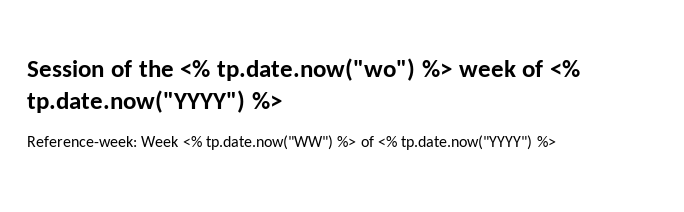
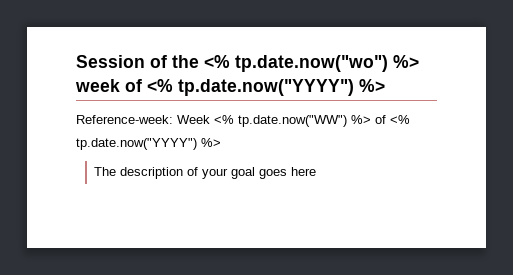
+ The description of your goal goes here

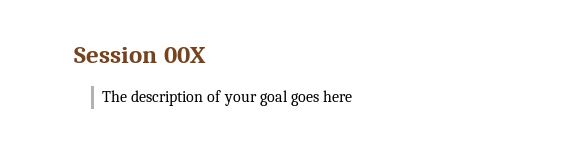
- Session of the <% tp.date.now("wo") %> week of <% tp.date.now("YYYY") %>
- Reference-week: Week <% tp.date.now("WW") %> of <% tp.date.now("YYYY") %>
+ Session 00X

